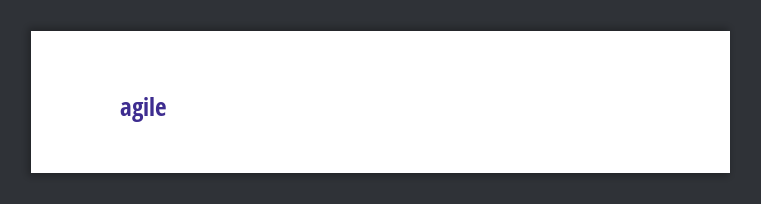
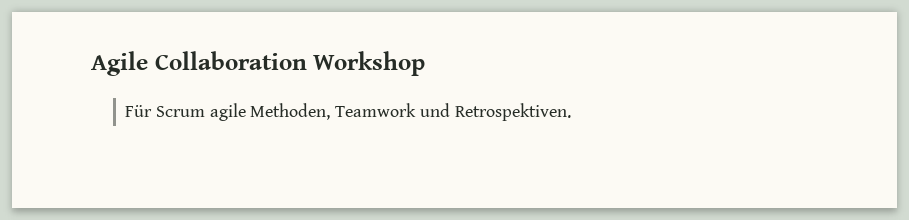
- agile
+ Agile Collaboration Workshop
+ Für Scrum agile Methoden, Teamwork und Retrospektiven.

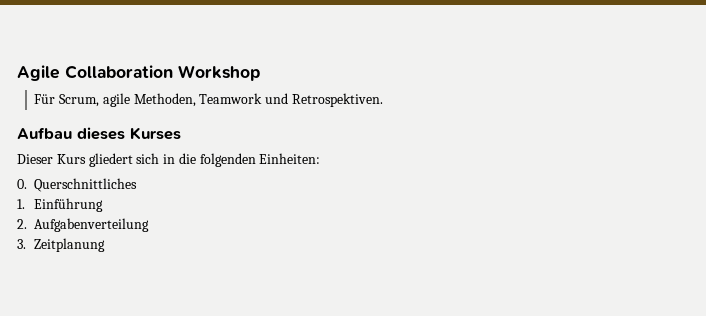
- Für Scrum agile Methoden, Teamwork und Retrospektiven.
+ Für Scrum, agile Methoden, Teamwork und Retrospektiven.
+ Aufbau dieses Kurses
+ Dieser Kurs gliedert sich in die folgenden Einheiten:
+ 0. Querschnittliches
+ 1. Einführung
+ 2. Aufgabenverteilung
+ 3. Zeitplanung

